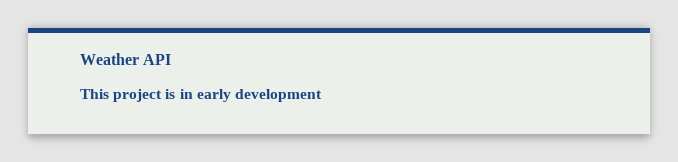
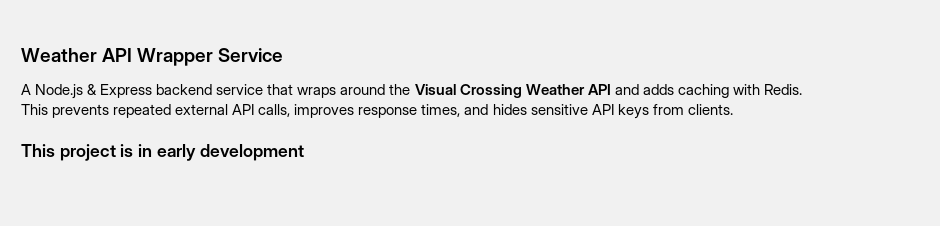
- Weather API
+ Weather API Wrapper Service
+ A Node.js & Express backend service that wraps around the Visual Crossing Weather API and adds caching with Redis.
+ This prevents repeated external API calls, improves response times, and hides sensitive API keys from clients.

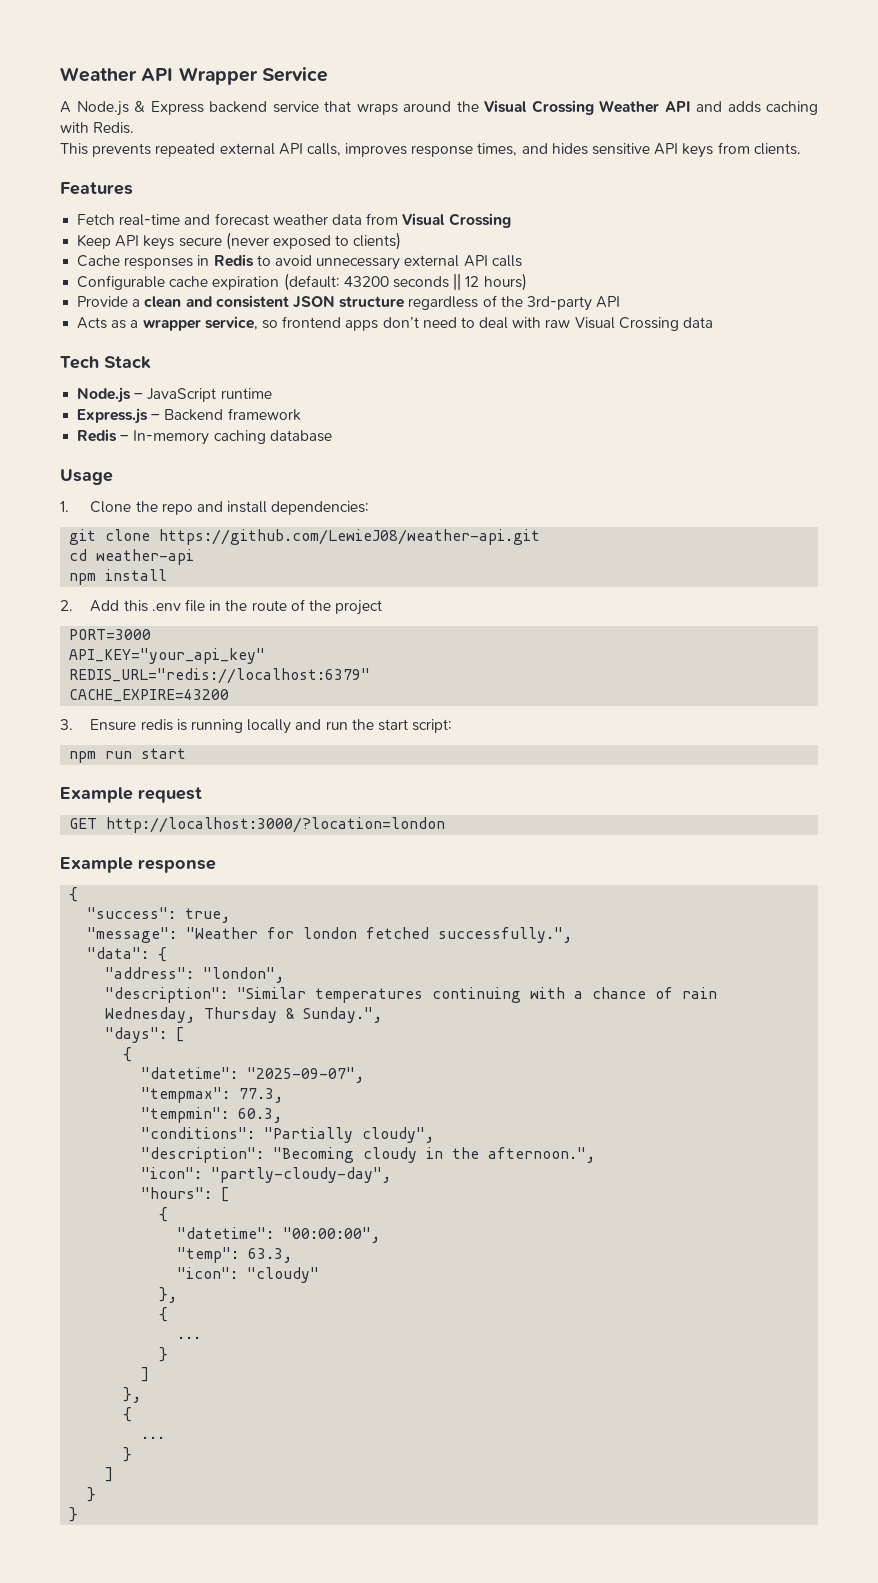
- This project is in early development
+ Features
+ Fetch real-time and forecast weather data from Visual Crossing
+ Keep API keys secure (never exposed to clients)
+ Cache responses in Redis to avoid unnecessary external API calls
+ Configurable cache expiration (default: 43200 seconds || 12 hours)
+ Provide a clean and consistent JSON structure regardless of the 3rd-party API
+ Acts as a wrapper service, so frontend apps don’t need to deal with raw Visual Crossing data
+ Tech Stack
+ Node.js – JavaScript runtime
+ Express.js – Backend framework
+ Redis – In-memory caching database
+ Usage
+ 1. Clone the repo and install dependencies:
+ git clone https://github.com/LewieJ08/weather-api.git
+ cd weather-api
+ npm install
+ 2. Add this .env file in the route of the project
+ PORT=3000
+ API_KEY="your_api_key"
+ REDIS_URL="redis://localhost:6379"
+ CACHE_EXPIRE=43200
+ 3. Ensure redis is running locally and run the start script:
+ npm run start
+ Example request
+ GET http://localhost:3000/?location=london
+ Example response
+ {
+ "success": true,
+ "message": "Weather for london fetched successfully.",
+ "data": {
+ "address": "london",
+ "description": "Similar temperatures continuing with a chance of rain Wednesday, Thursday & Sunday.",
+ "days": [
+ {
+ "datetime": "2025-09-07",
+ "tempmax": 77.3,
+ "tempmin": 60.3,
+ "conditions": "Partially cloudy",
+ "description": "Becoming cloudy in the afternoon.",
+ "icon": "partly-cloudy-day",
+ "hours": [
+ {
+ "datetime": "00:00:00",
+ "temp": 63.3,
+ "icon": "cloudy"
+ },
+ {
+ ...
+ }
+ ]
+ },
+ {
+ ...
+ }
+ ]
+ }
+ }

